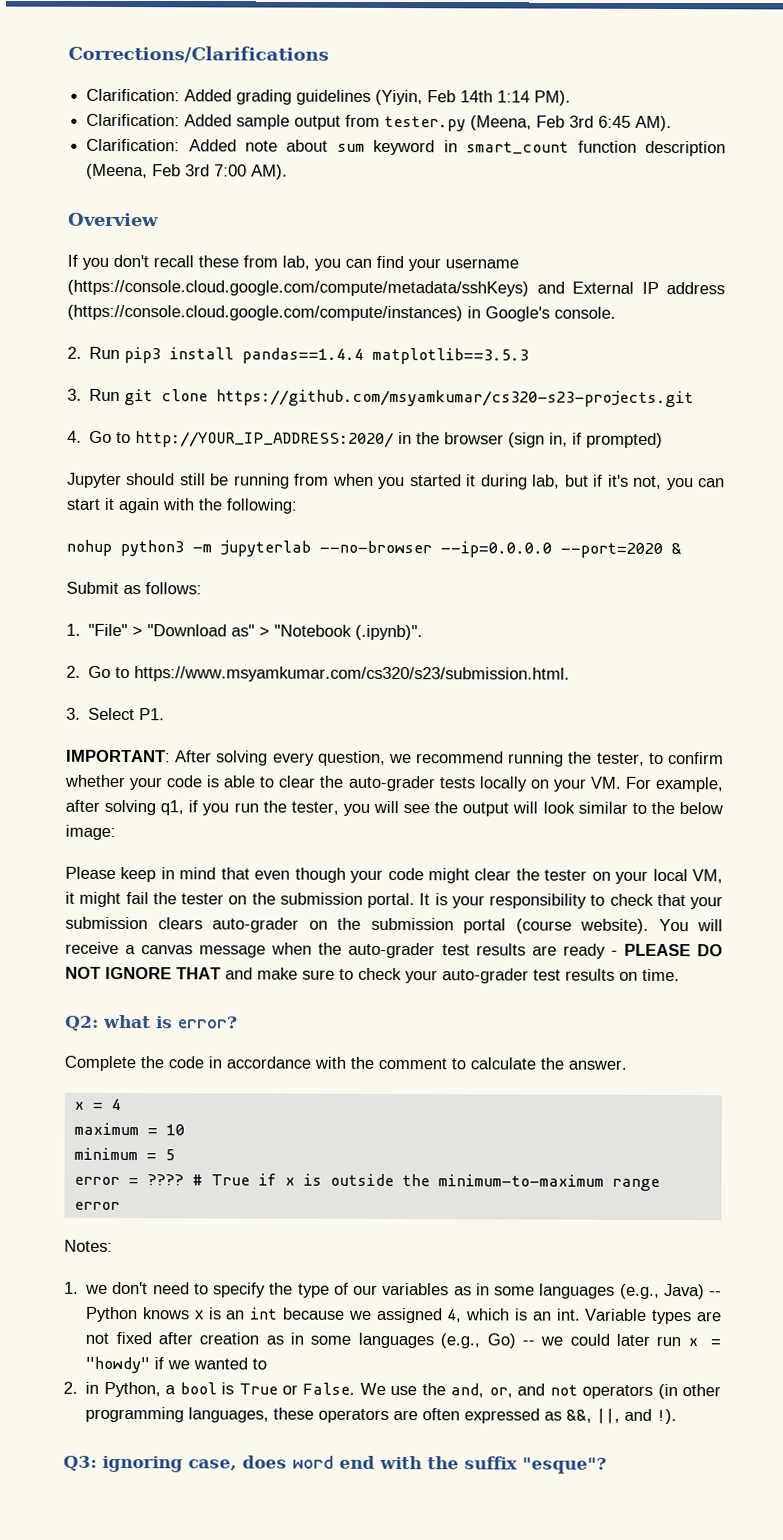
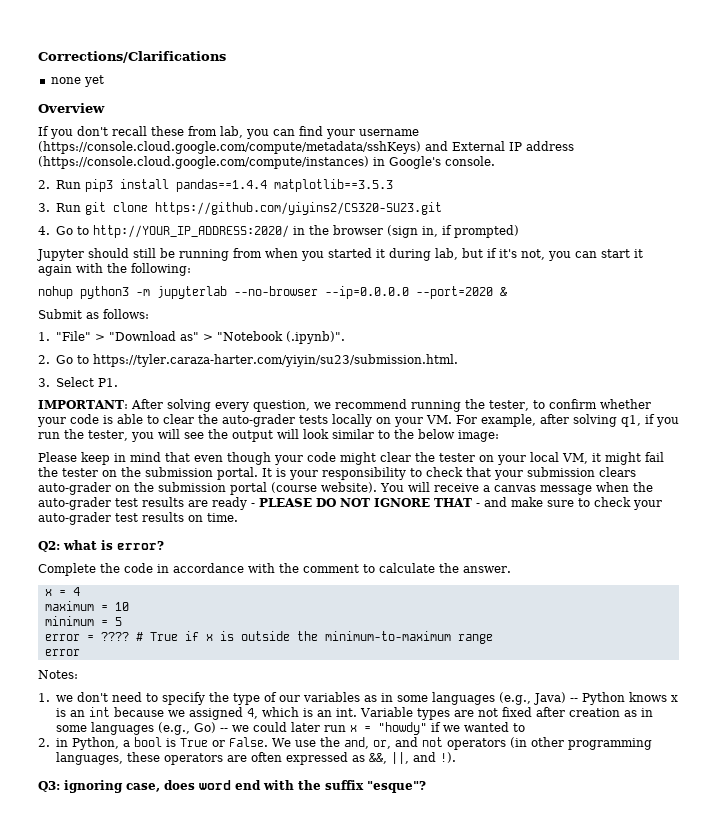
- Clarification: Added grading guidelines (Yiyin, Feb 14th 1:14 PM).
- Clarification: Added sample output from tester.py (Meena, Feb 3rd 6:45 AM).
- Clarification: Added note about sum keyword in smart_count function description (Meena, Feb 3rd 7:00 AM).
+ none yet
- 3. Run git clone https://github.com/msyamkumar/cs320-s23-projects.git
+ 3. Run git clone https://github.com/yiyins2/CS320-SU23.git
- 2. Go to https://www.msyamkumar.com/cs320/s23/submission.html.
+ 2. Go to https://tyler.caraza-harter.com/yiyin/su23/submission.html.
- You will receive a canvas message when the auto-grader test results are ready - PLEASE DO NOT IGNORE THAT and make sure to check your auto-grader test results on time.
+ You will receive a canvas message when the auto-grader test results are ready - PLEASE DO NOT IGNORE THAT - and make sure to check your auto-grader test results on time.

